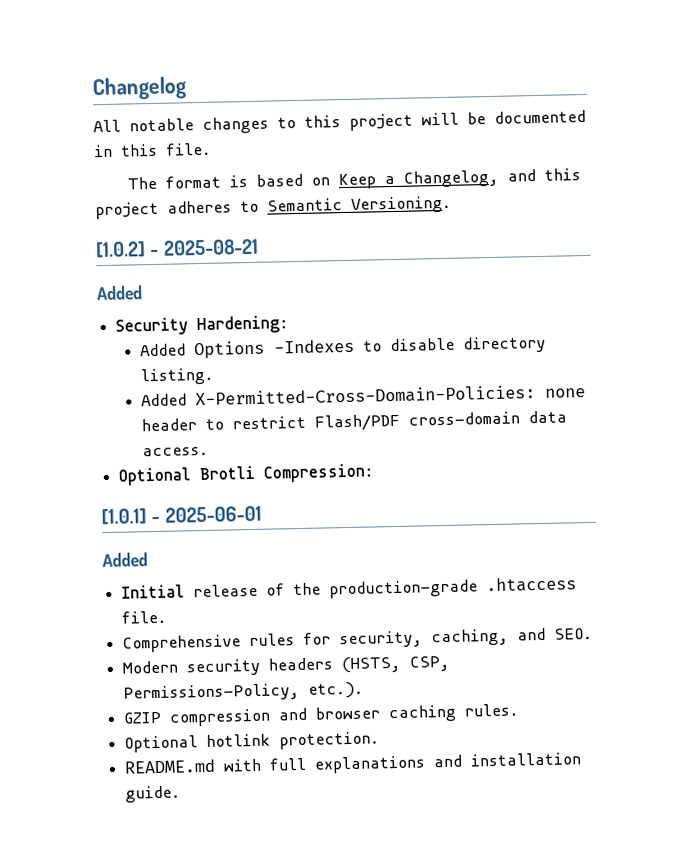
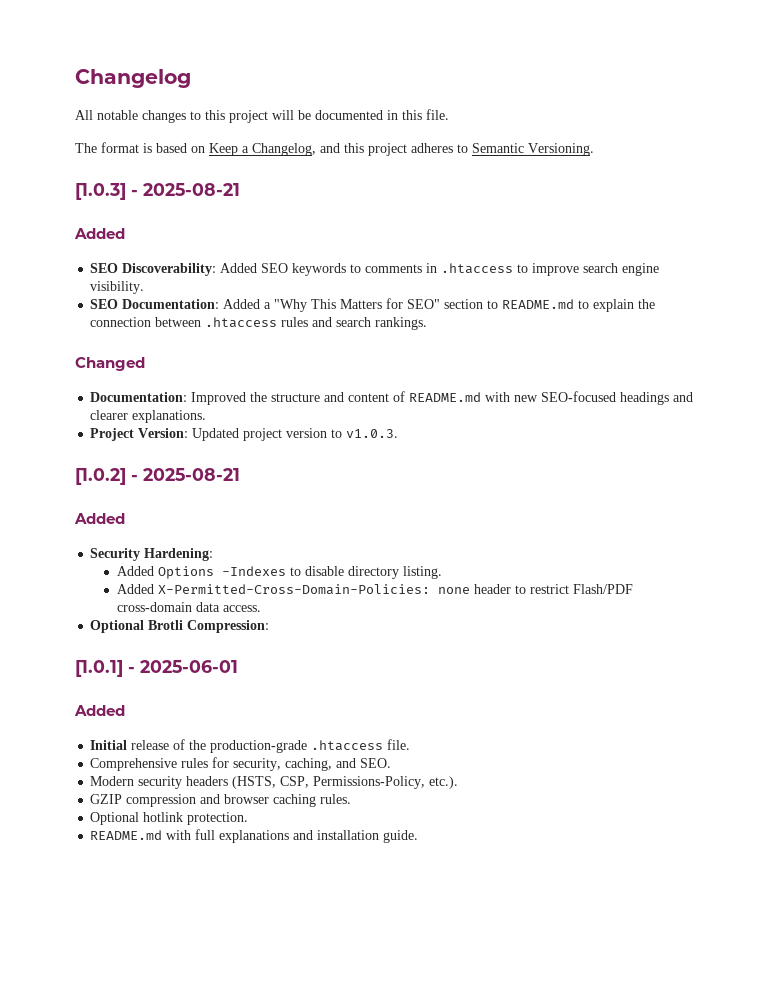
+ [1.0.3] - 2025-08-21
+ Added
+ SEO Discoverability: Added SEO keywords to comments in .htaccess to improve search engine visibility.
+ SEO Documentation: Added a "Why This Matters for SEO" section to README.md to explain the connection between .htaccess rules and search rankings.
+ Changed
+ Documentation: Improved the structure and content of README.md with new SEO-focused headings and clearer explanations.
+ Project Version: Updated project version to v1.0.3.

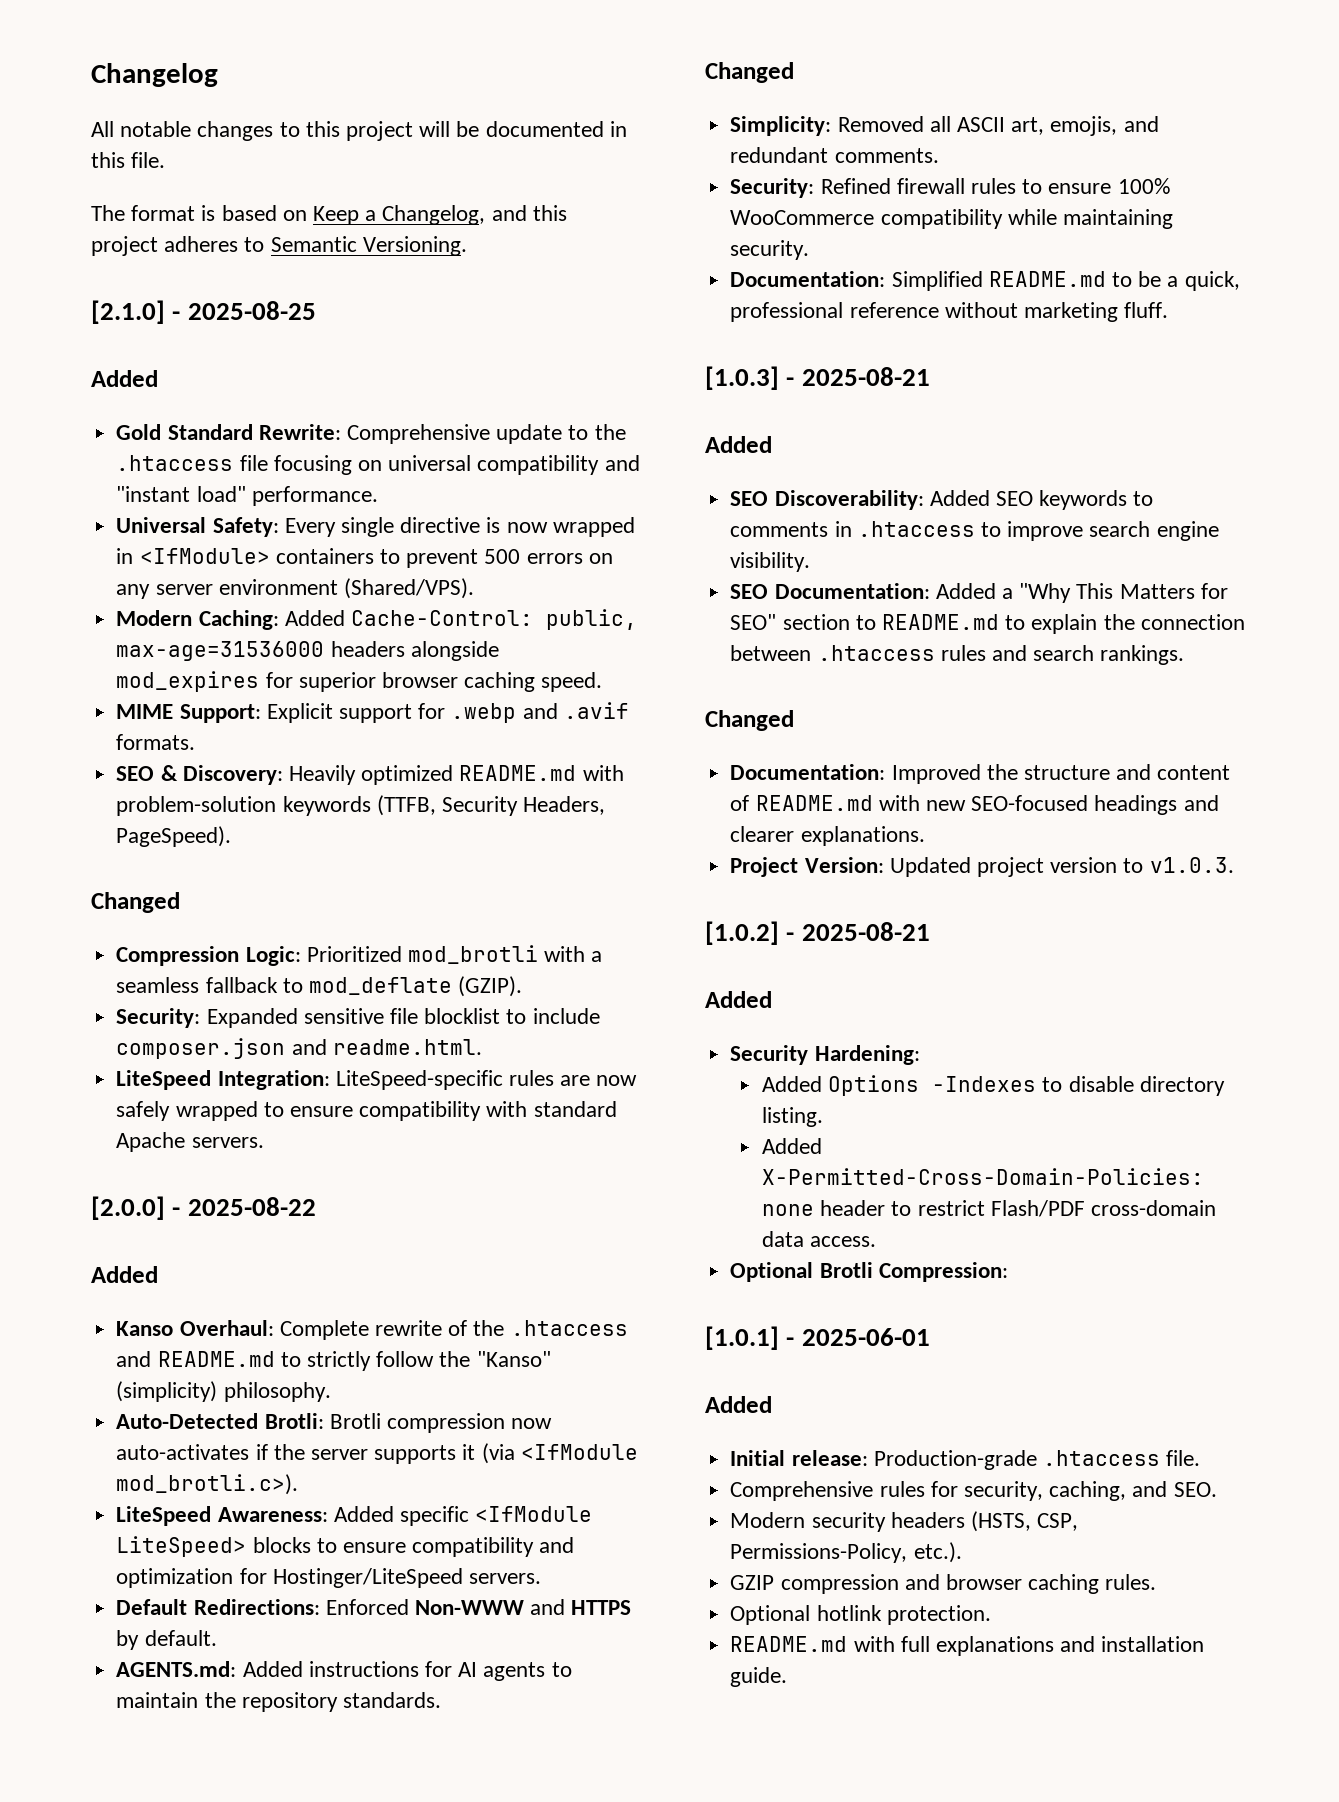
+ [2.1.0] - 2025-08-25
+ Added
+ Gold Standard Rewrite: Comprehensive update to the .htaccess file focusing on universal compatibility and "instant load" performance.
+ Universal Safety: Every single directive is now wrapped in <IfModule> containers to prevent 500 errors on any server environment (Shared/VPS).
+ Modern Caching: Added Cache-Control: public, max-age=31536000 headers alongside mod_expires for superior browser caching speed.
+ MIME Support: Explicit support for .webp and .avif formats.
+ SEO & Discovery: Heavily optimized README.md with problem-solution keywords (TTFB, Security Headers, PageSpeed).
+ Changed
+ Compression Logic: Prioritized mod_brotli with a seamless fallback to mod_deflate (GZIP).
+ Security: Expanded sensitive file blocklist to include composer.json and readme.html.
+ LiteSpeed Integration: LiteSpeed-specific rules are now safely wrapped to ensure compatibility with standard Apache servers.
+ [2.0.0] - 2025-08-22
+ Added
+ Kanso Overhaul: Complete rewrite of the .htaccess and README.md to strictly follow the "Kanso" (simplicity) philosophy.
+ Auto-Detected Brotli: Brotli compression now auto-activates if the server supports it (via <IfModule mod_brotli.c>).
+ LiteSpeed Awareness: Added specific <IfModule LiteSpeed> blocks to ensure compatibility and optimization for Hostinger/LiteSpeed servers.
+ Default Redirections: Enforced Non-WWW and HTTPS by default.
+ AGENTS.md: Added instructions for AI agents to maintain the repository standards.
+ Changed
+ Simplicity: Removed all ASCII art, emojis, and redundant comments.
+ Security: Refined firewall rules to ensure 100% WooCommerce compatibility while maintaining security.
+ Documentation: Simplified README.md to be a quick, professional reference without marketing fluff.
- Initial release of the production-grade .htaccess file.
+ Initial release: Production-grade .htaccess file.

